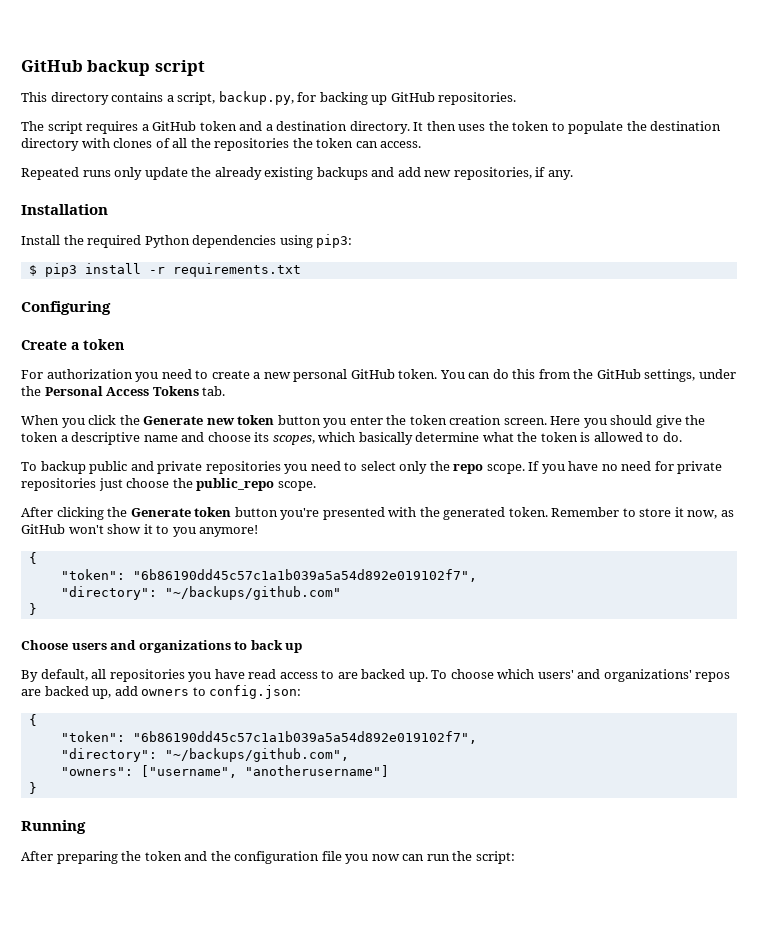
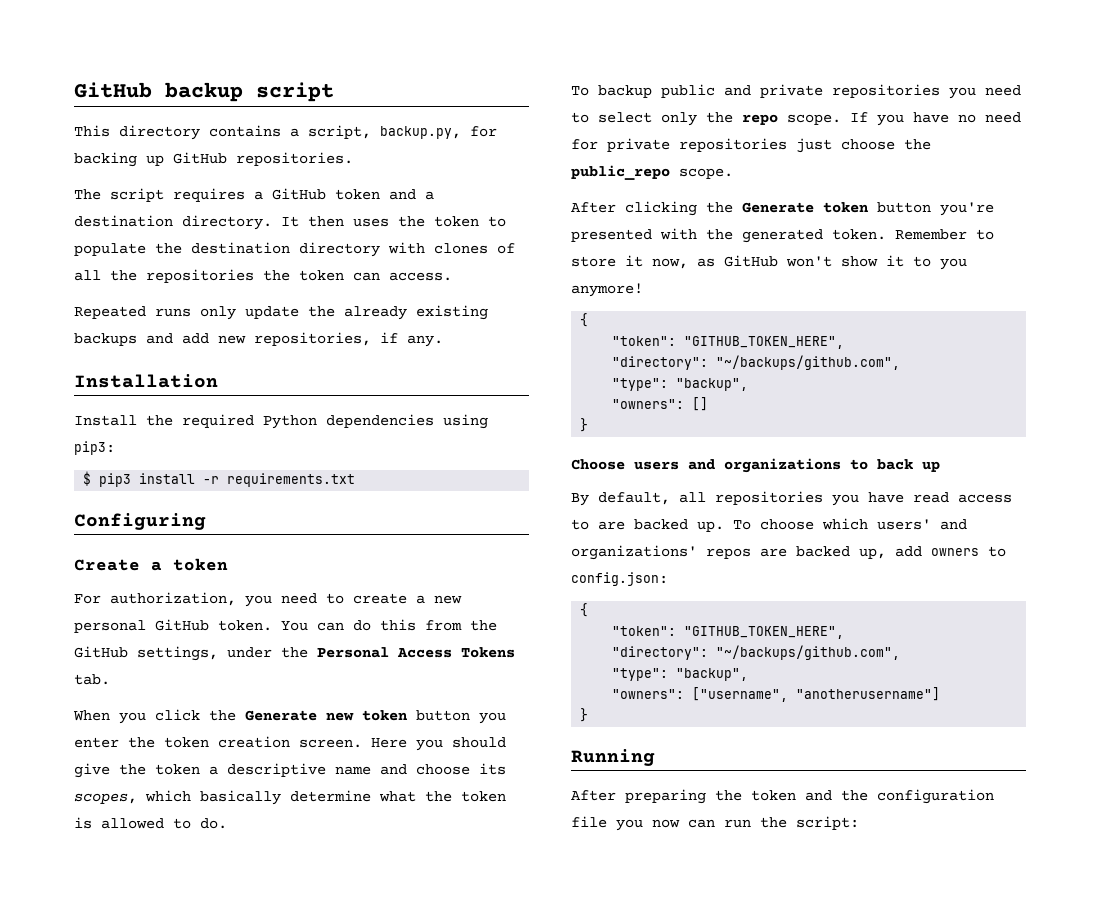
- For authorization you need to create a new personal GitHub token.
+ For authorization, you need to create a new personal GitHub token.
  Remember to store it now, as GitHub won't show it to you anymore!
  {
- "token": "6b86190dd45c57c1a1b039a5a54d892e019102f7",
- "directory": "~/backups/github.com"
+ "token": "GITHUB_TOKEN_HERE",
+ "directory": "~/backups/github.com",
+ "type": "backup",
+ "owners": []
  To choose which users' and organizations' repos are backed up, add owners to config.json:
  {
- "token": "6b86190dd45c57c1a1b039a5a54d892e019102f7",
+ "token": "GITHUB_TOKEN_HERE",
  "directory": "~/backups/github.com",
+ "type": "backup",

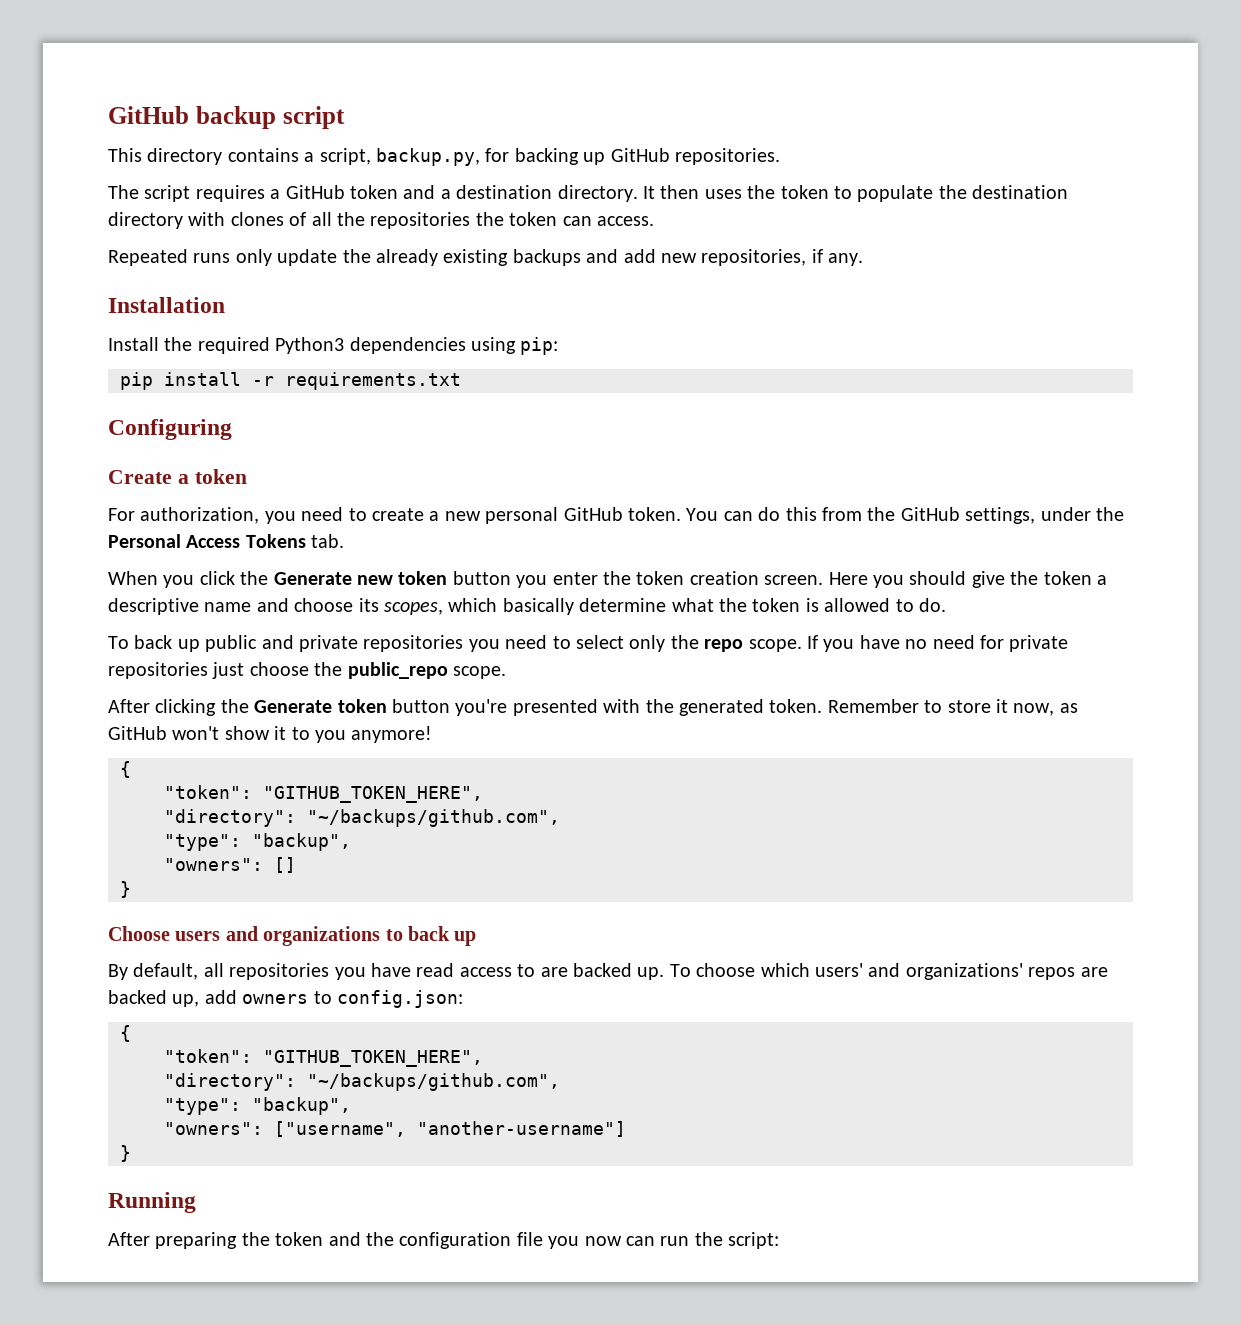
- Install the required Python dependencies using pip3:
- $ pip3 install -r requirements.txt
+ Install the required Python3 dependencies using pip:
+ pip install -r requirements.txt
- To backup public and private repositories you need to select only the repo scope.
+ To back up public and private repositories you need to select only the repo scope.
- "owners": ["username", "anotherusername"]
+ "owners": ["username", "another-username"]

